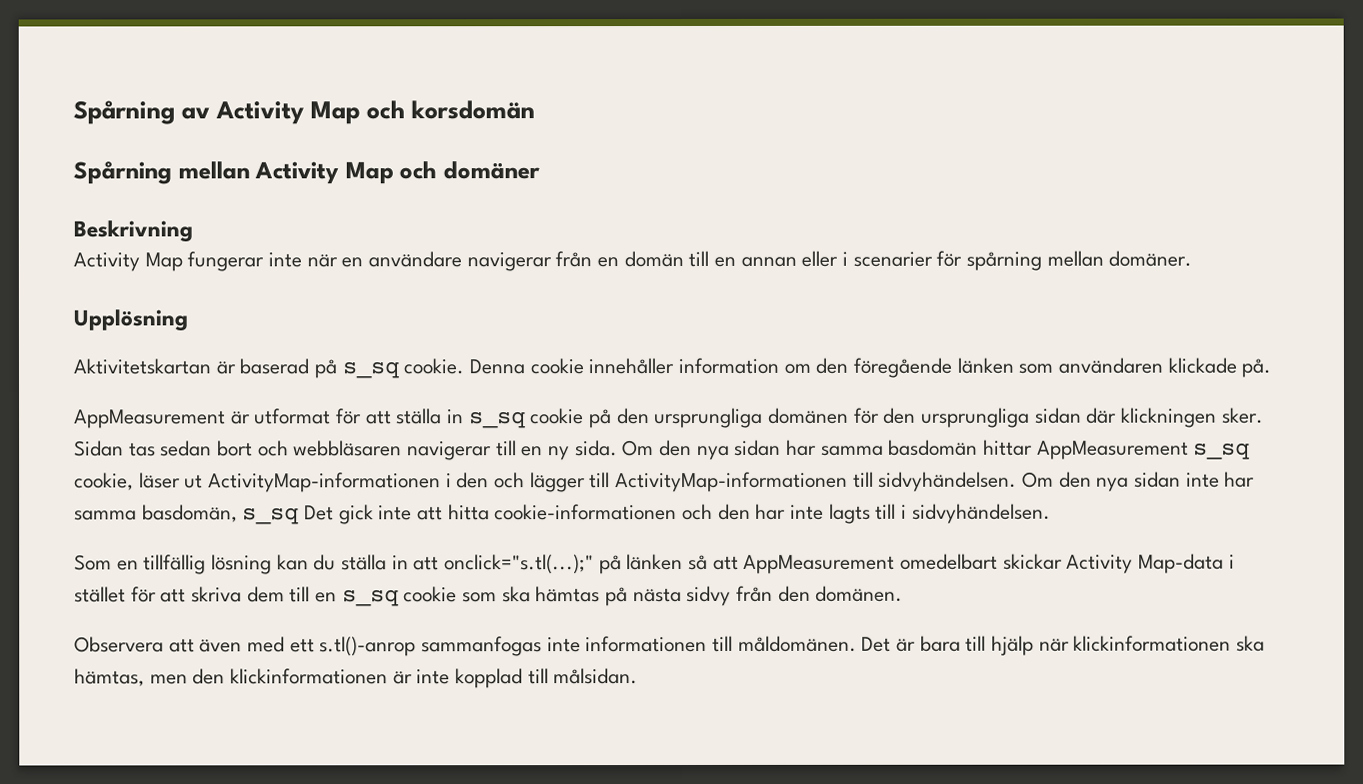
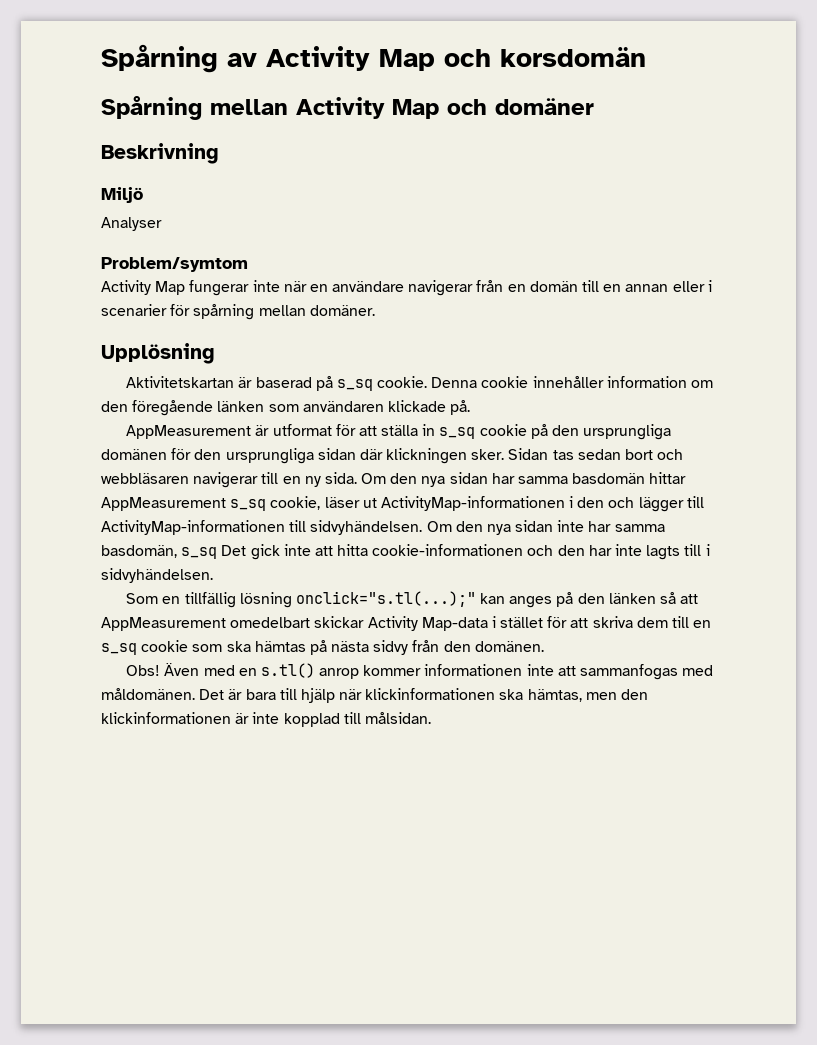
+ Miljö
+ Analyser
+ Problem/symtom
- Som en tillfällig lösning kan du ställa in att onclick="s.tl(...);" på länken så att AppMeasurement omedelbart skickar Activity Map-data i stället för att skriva dem till en s_sq cookie som ska hämtas på nästa sidvy från den domänen.
+ Som en tillfällig lösning onclick="s.tl(...);" kan anges på den länken så att AppMeasurement omedelbart skickar Activity Map-data i stället för att skriva dem till en s_sq cookie som ska hämtas på nästa sidvy från den domänen.
- Observera att även med ett s.tl()-anrop sammanfogas inte informationen till måldomänen.
+ Obs! Även med en s.tl() anrop kommer informationen inte att sammanfogas med måldomänen.

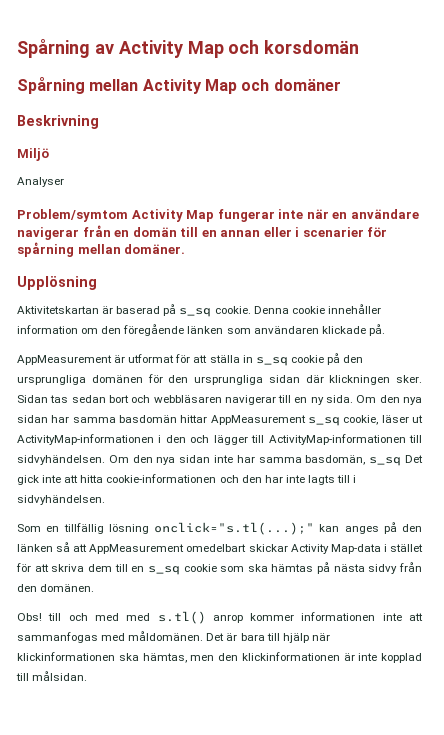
- Problem/symtom
- Activity Map fungerar inte när en användare navigerar från en domän till en annan eller i scenarier för spårning mellan domäner.
+ Problem/symtom Activity Map fungerar inte när en användare navigerar från en domän till en annan eller i scenarier för spårning mellan domäner.
- Obs! Även med en s.tl() anrop kommer informationen inte att sammanfogas med måldomänen.
+ Obs! till och med med s.tl() anrop kommer informationen inte att sammanfogas med måldomänen.

